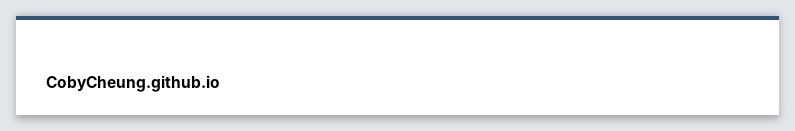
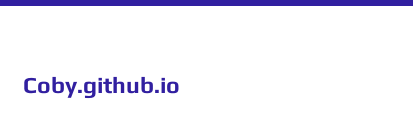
- CobyCheung.github.io
+ Coby.github.io

